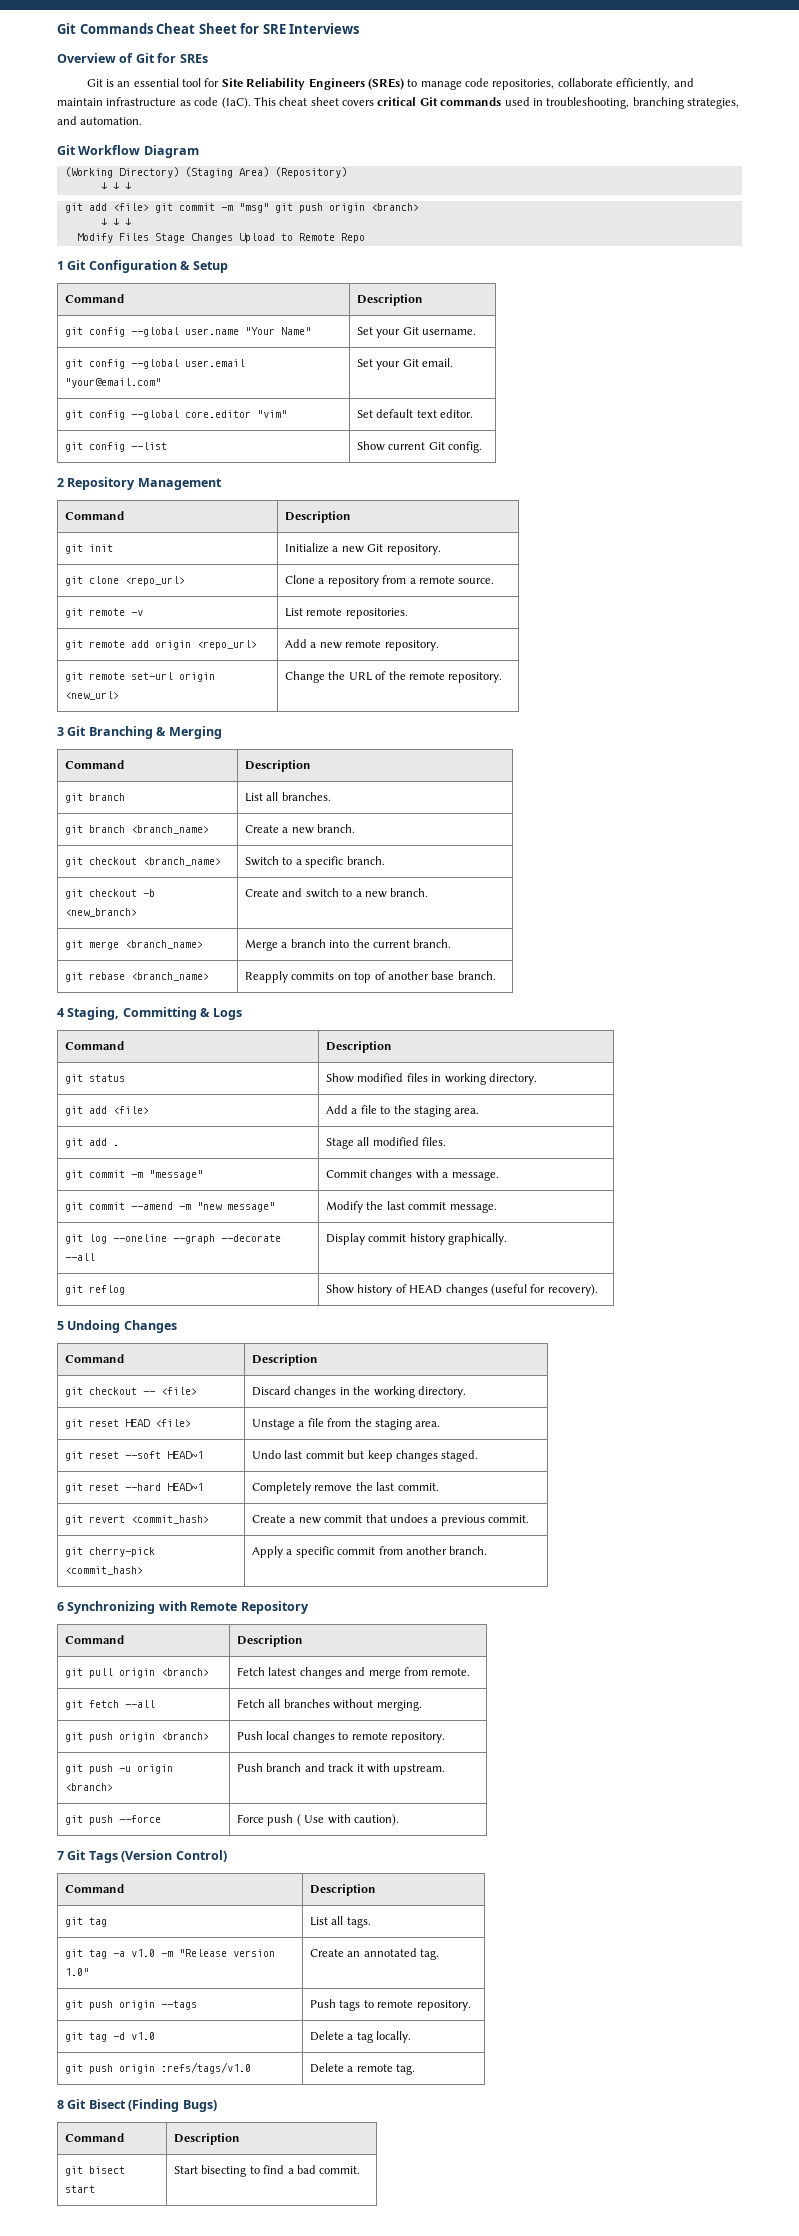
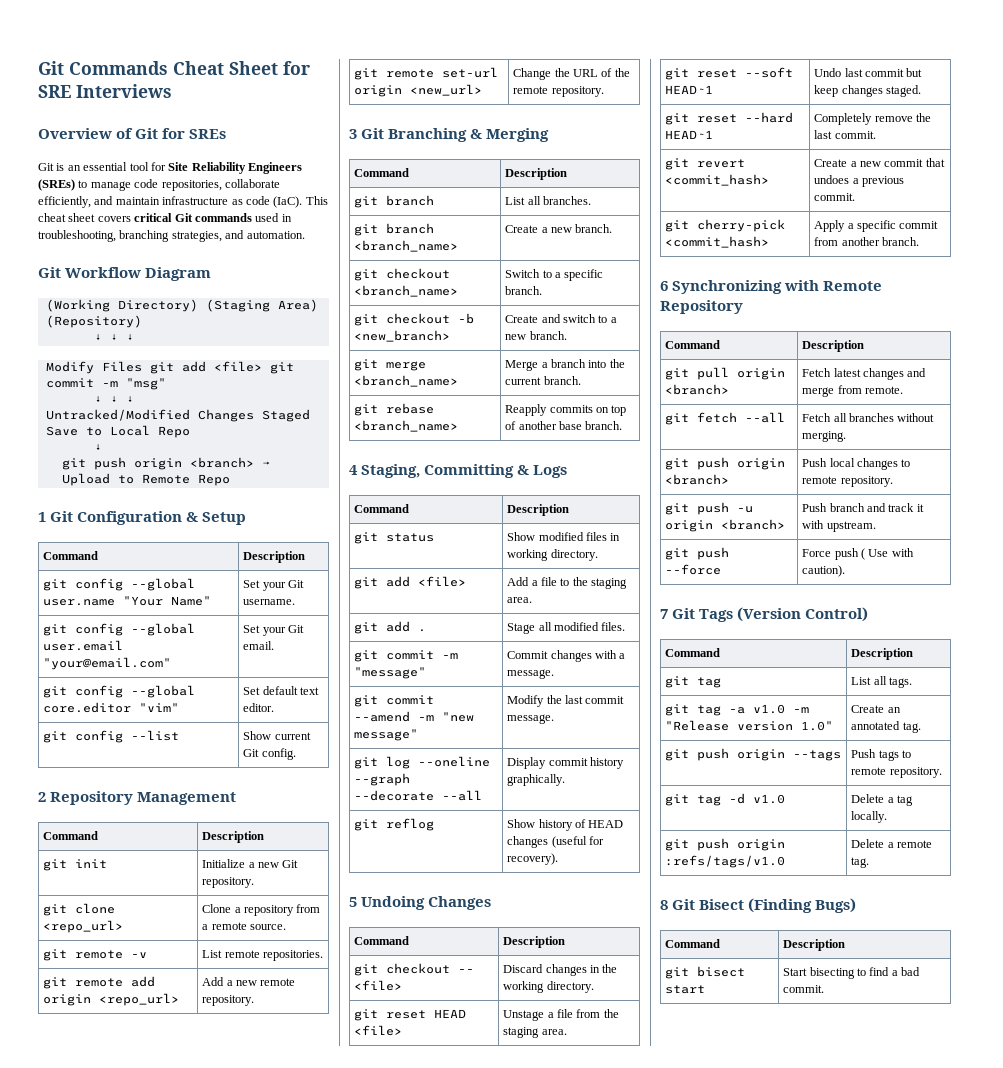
- git add <file> git commit -m "msg" git push origin <branch>
+ Modify Files git add <file> git commit -m "msg"
  ↓ ↓ ↓
- Modify Files Stage Changes Upload to Remote Repo
+ Untracked/Modified Changes Staged Save to Local Repo
+ ↓
+ git push origin <branch> → Upload to Remote Repo

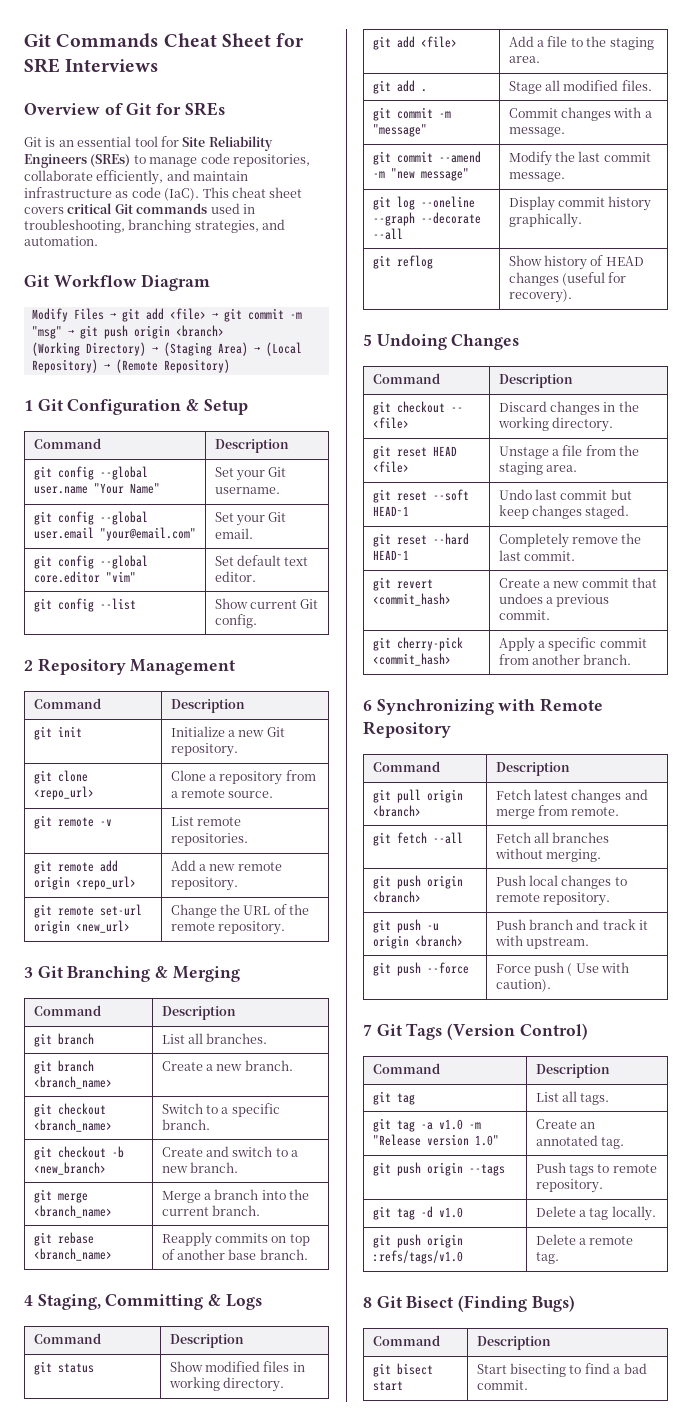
- (Working Directory) (Staging Area) (Repository)
- ↓ ↓ ↓
- Modify Files git add <file> git commit -m "msg"
- ↓ ↓ ↓
- Untracked/Modified Changes Staged Save to Local Repo
- ↓
- git push origin <branch> → Upload to Remote Repo
+ Modify Files → git add <file> → git commit -m "msg" → git push origin <branch>
+ (Working Directory) → (Staging Area) → (Local Repository) → (Remote Repository)

